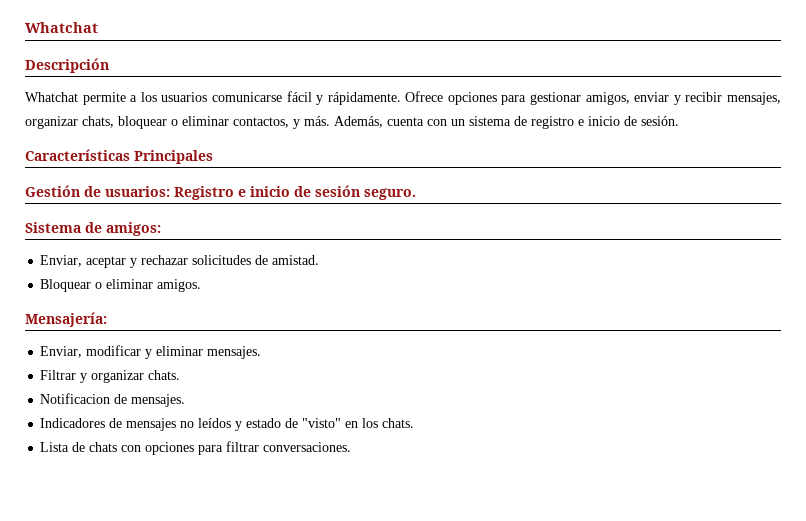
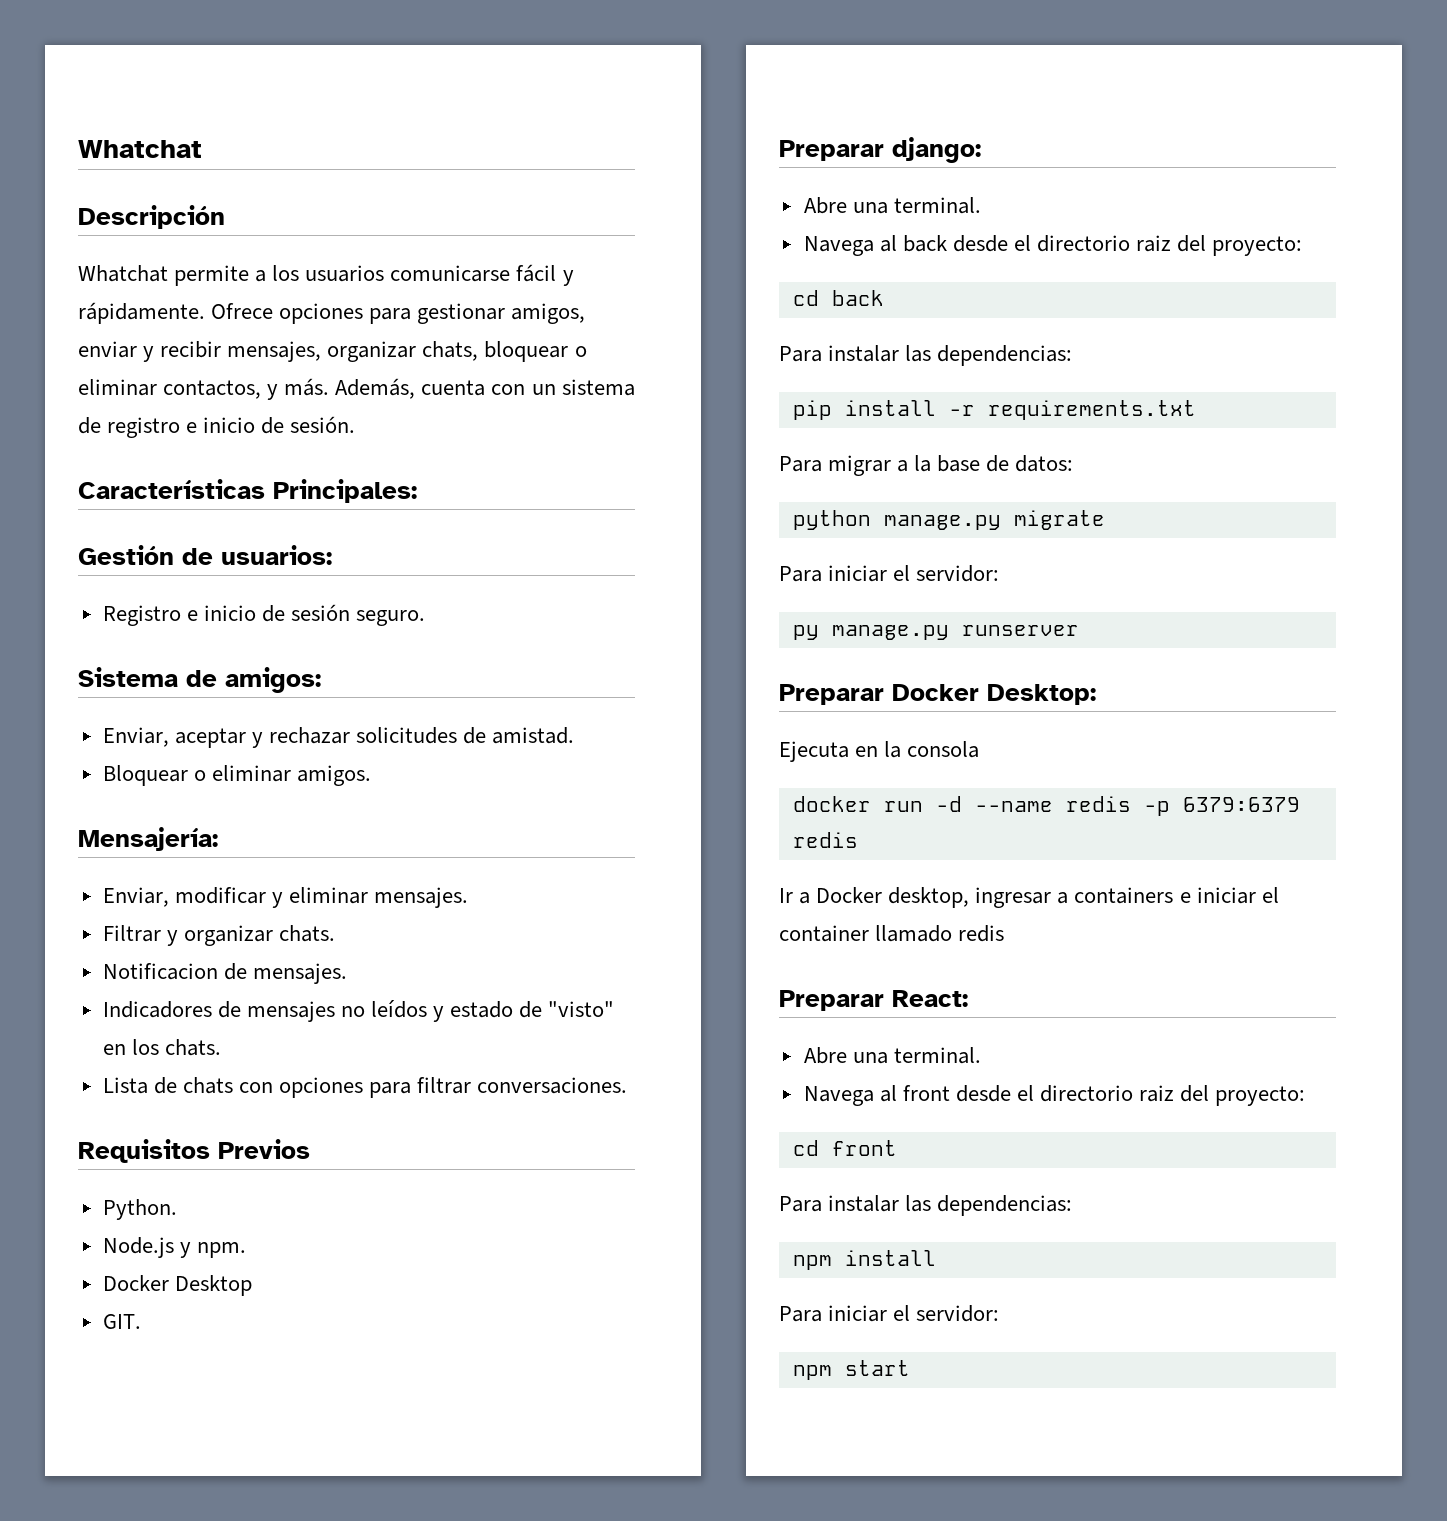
- Características Principales
+ Características Principales:
- Gestión de usuarios: Registro e inicio de sesión seguro.
+ Gestión de usuarios:
+ Registro e inicio de sesión seguro.
+ Requisitos Previos
+ Python.
+ Node.js y npm.
+ Docker Desktop
+ GIT.
+ Preparar django:
+ Abre una terminal.
+ Navega al back desde el directorio raiz del proyecto:
+ cd back
+ Para instalar las dependencias:
+ pip install -r requirements.txt
+ Para migrar a la base de datos:
+ python manage.py migrate
+ Para iniciar el servidor:
+ py manage.py runserver
+ Preparar Docker Desktop:
+ Ejecuta en la consola
+ docker run -d --name redis -p 6379:6379 redis
+ Ir a Docker desktop, ingresar a containers e iniciar el container llamado redis
+ Preparar React:
+ Abre una terminal.
+ Navega al front desde el directorio raiz del proyecto:
+ cd front
+ Para instalar las dependencias:
+ npm install
+ Para iniciar el servidor:
+ npm start

